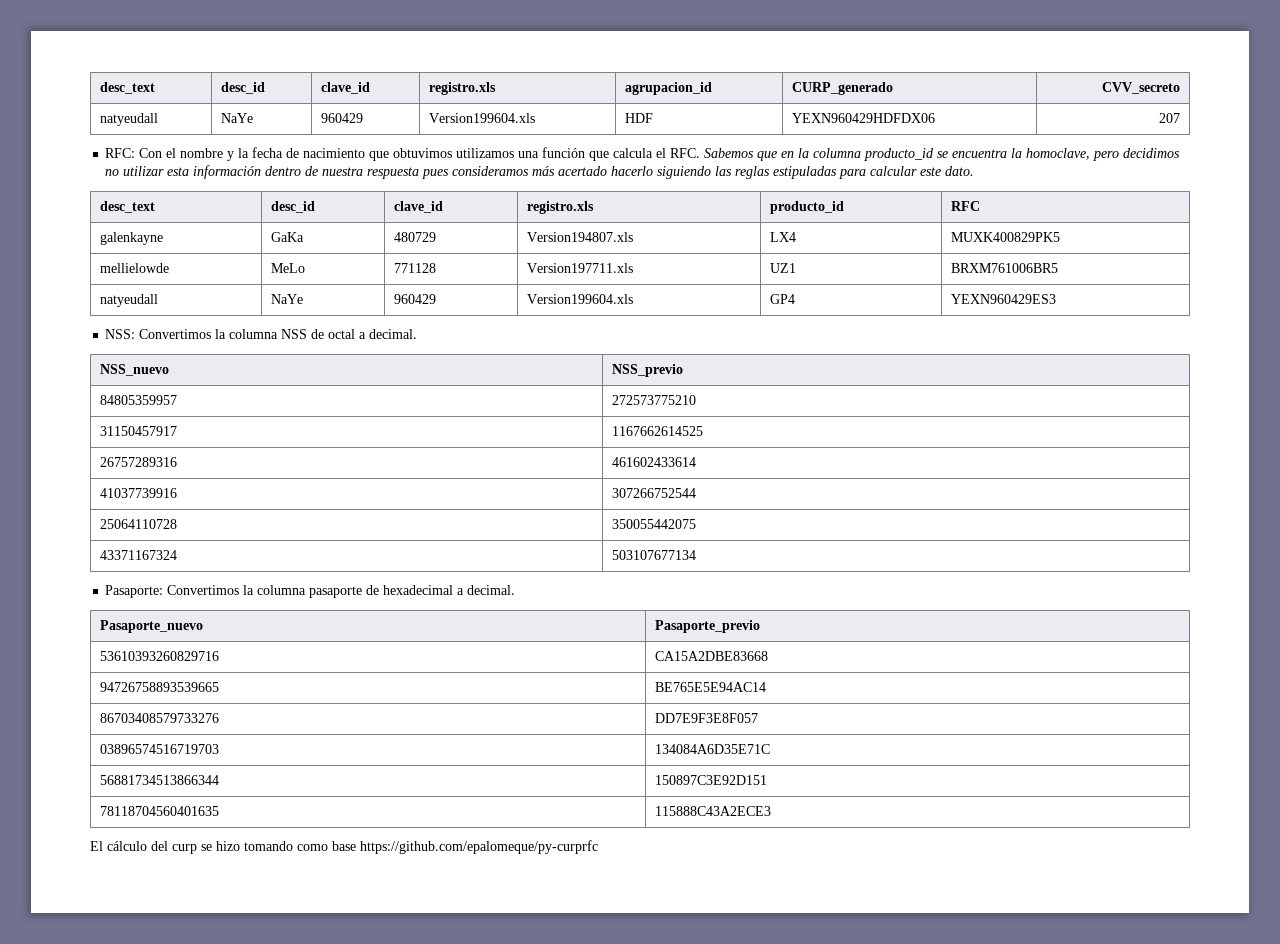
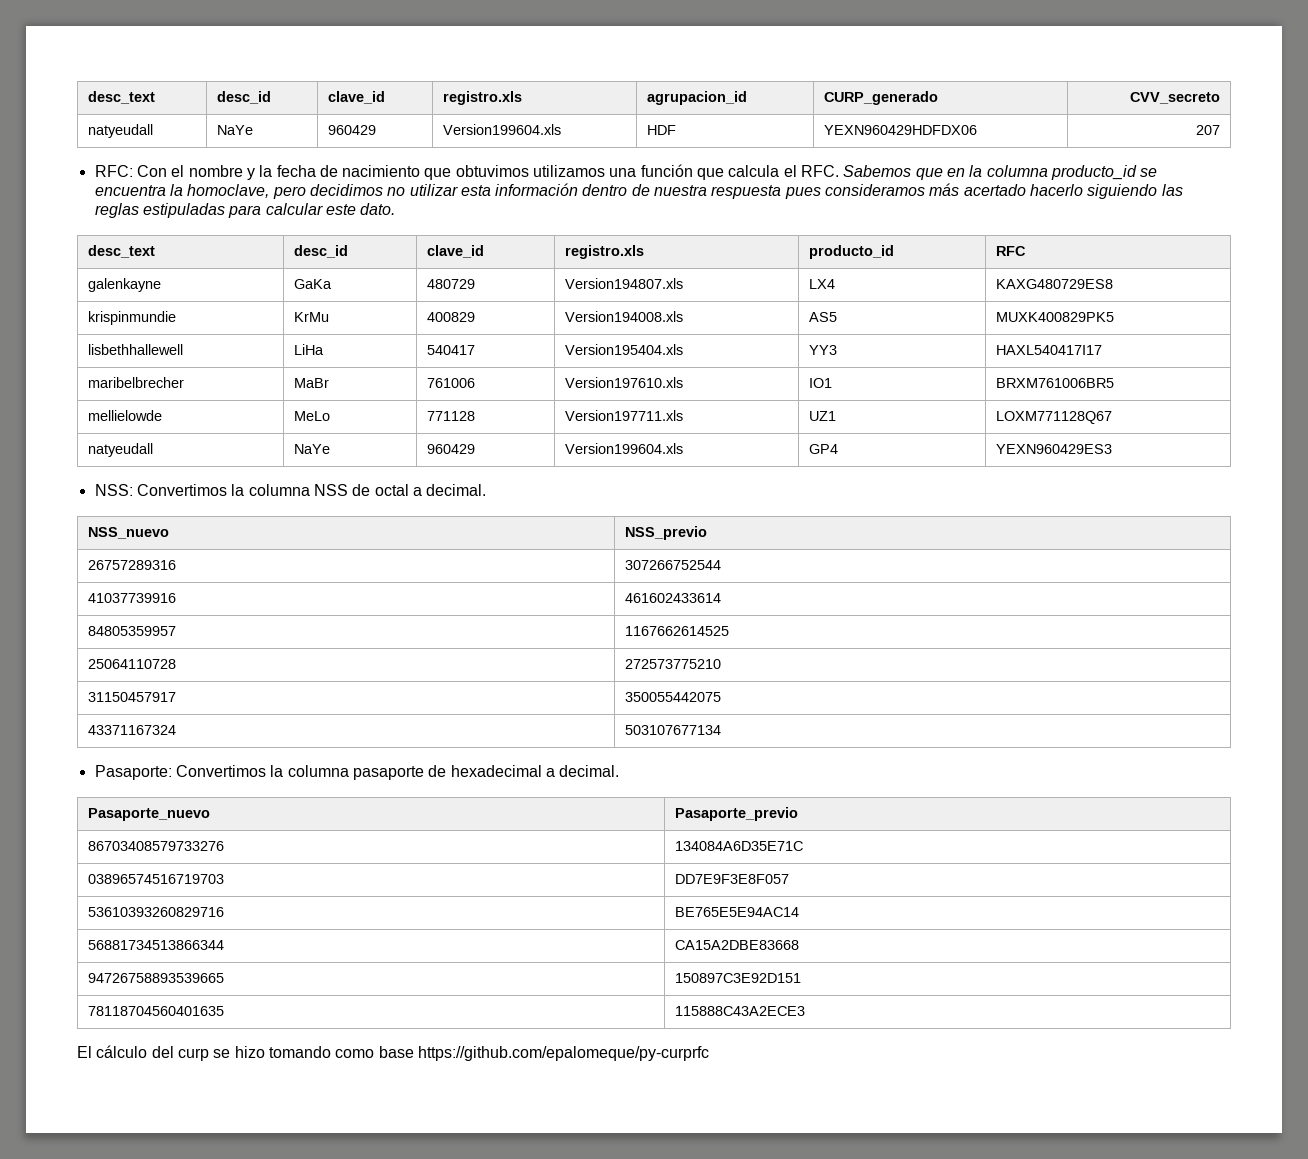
- galenkayne | GaKa | 480729 | Version194807.xls | LX4 | MUXK400829PK5
+ galenkayne | GaKa | 480729 | Version194807.xls | LX4 | KAXG480729ES8
+ krispinmundie | KrMu | 400829 | Version194008.xls | AS5 | MUXK400829PK5
+ lisbethhallewell | LiHa | 540417 | Version195404.xls | YY3 | HAXL540417I17
+ maribelbrecher | MaBr | 761006 | Version197610.xls | IO1 | BRXM761006BR5
- mellielowde | MeLo | 771128 | Version197711.xls | UZ1 | BRXM761006BR5
+ mellielowde | MeLo | 771128 | Version197711.xls | UZ1 | LOXM771128Q67
+ 26757289316 | 307266752544
+ 41037739916 | 461602433614
- 84805359957 | 272573775210
+ 84805359957 | 1167662614525
+ 25064110728 | 272573775210
- 31150457917 | 1167662614525
- 26757289316 | 461602433614
- 41037739916 | 307266752544
- 25064110728 | 350055442075
+ 31150457917 | 350055442075
+ 86703408579733276 | 134084A6D35E71C
+ 03896574516719703 | DD7E9F3E8F057
- 53610393260829716 | CA15A2DBE83668
+ 53610393260829716 | BE765E5E94AC14
+ 56881734513866344 | CA15A2DBE83668
- 94726758893539665 | BE765E5E94AC14
- 86703408579733276 | DD7E9F3E8F057
- 03896574516719703 | 134084A6D35E71C
- 56881734513866344 | 150897C3E92D151
+ 94726758893539665 | 150897C3E92D151

